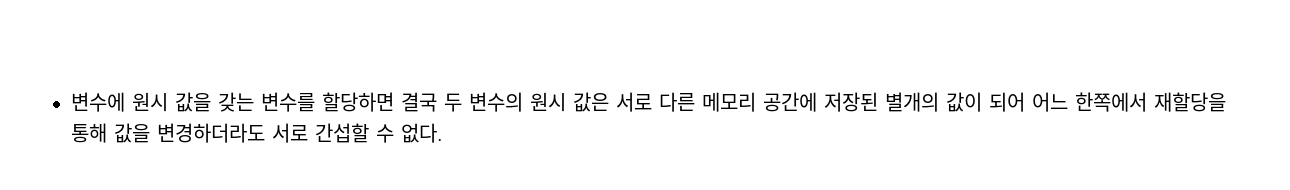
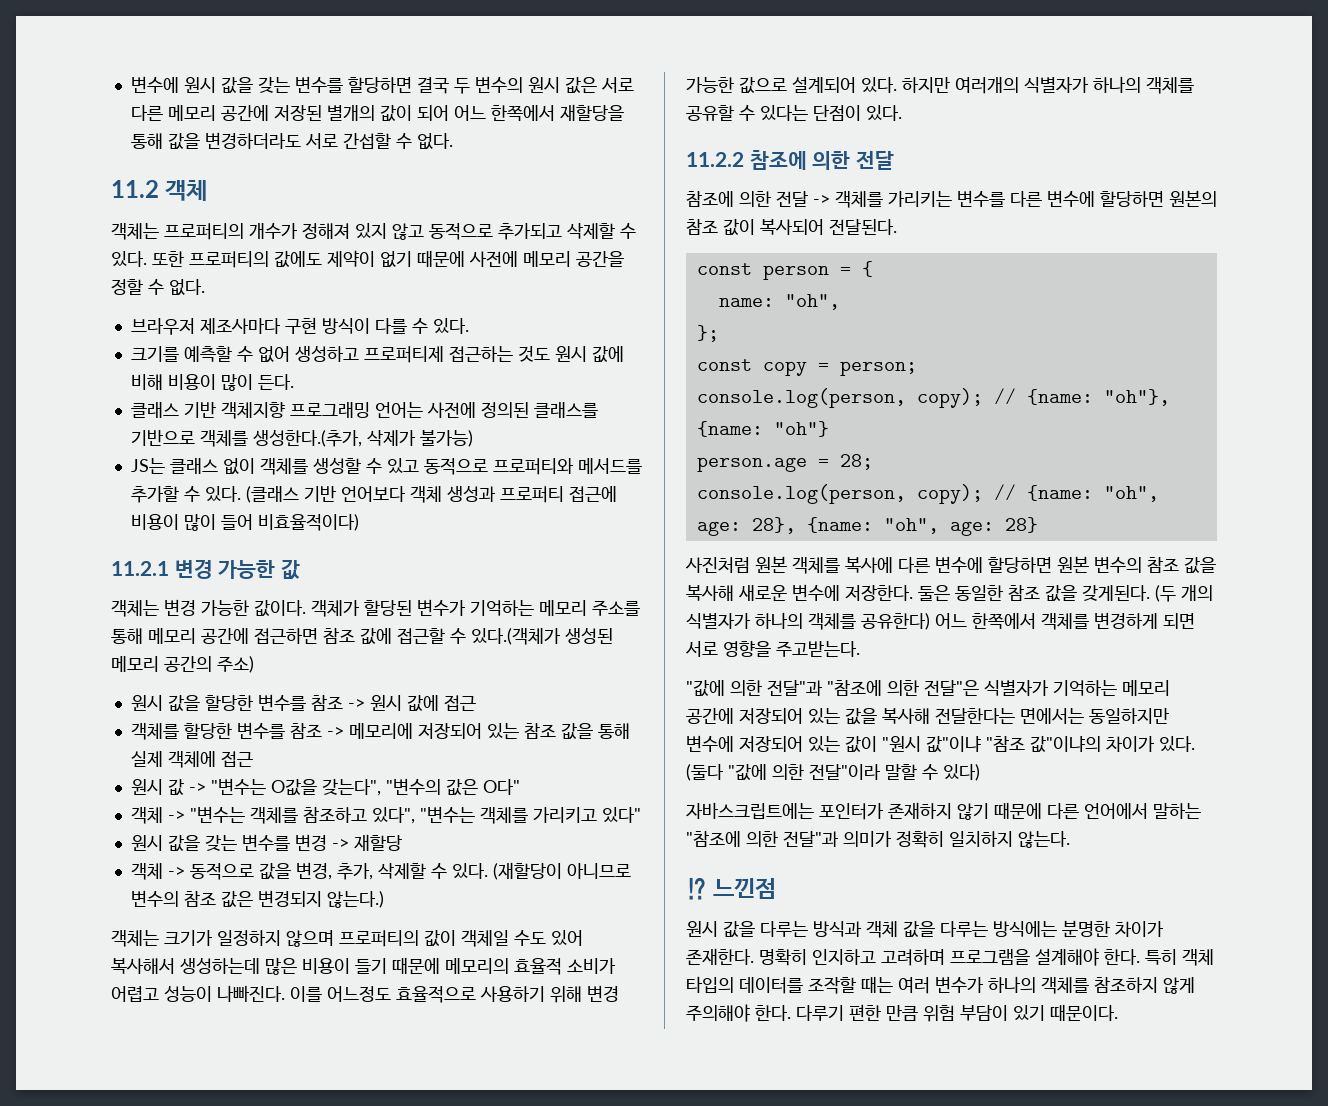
+ 11.2 객체
+ 객체는 프로퍼티의 개수가 정해져 있지 않고 동적으로 추가되고 삭제할 수 있다. 또한 프로퍼티의 값에도 제약이 없기 때문에 사전에 메모리 공간을 정할 수 없다.
+ 브라우저 제조사마다 구현 방식이 다를 수 있다.
+ 크기를 예측할 수 없어 생성하고 프로퍼티제 접근하는 것도 원시 값에 비해 비용이 많이 든다.
+ 클래스 기반 객체지향 프로그래밍 언어는 사전에 정의된 클래스를 기반으로 객체를 생성한다.(추가, 삭제가 불가능)
+ JS는 클래스 없이 객체를 생성할 수 있고 동적으로 프로퍼티와 메서드를 추가할 수 있다. (클래스 기반 언어보다 객체 생성과 프로퍼티 접근에 비용이 많이 들어 비효율적이다)
+ 11.2.1 변경 가능한 값
+ 객체는 변경 가능한 값이다. 객체가 할당된 변수가 기억하는 메모리 주소를 통해 메모리 공간에 접근하면 참조 값에 접근할 수 있다.(객체가 생성된 메모리 공간의 주소)
+ 원시 값을 할당한 변수를 참조 -> 원시 값에 접근
+ 객체를 할당한 변수를 참조 -> 메모리에 저장되어 있는 참조 값을 통해 실제 객체에 접근
+ 원시 값 -> "변수는 O값을 갖는다", "변수의 값은 O다"
+ 객체 -> "변수는 객체를 참조하고 있다", "변수는 객체를 가리키고 있다"
+ 원시 값을 갖는 변수를 변경 -> 재할당
+ 객체 -> 동적으로 값을 변경, 추가, 삭제할 수 있다. (재할당이 아니므로 변수의 참조 값은 변경되지 않는다.)
+ 객체는 크기가 일정하지 않으며 프로퍼티의 값이 객체일 수도 있어 복사해서 생성하는데 많은 비용이 들기 때문에 메모리의 효율적 소비가 어렵고 성능이 나빠진다. 이를 어느정도 효율적으로 사용하기 위해 변경 가능한 값으로 설계되어 있다. 하지만 여러개의 식별자가 하나의 객체를 공유할 수 있다는 단점이 있다.
+ 11.2.2 참조에 의한 전달
+ 참조에 의한 전달 -> 객체를 가리키는 변수를 다른 변수에 할당하면 원본의 참조 값이 복사되어 전달된다.
+ const person = {
+ name: "oh",
+ };
+ const copy = person;
+ console.log(person, copy); // {name: "oh"}, {name: "oh"}
+ person.age = 28;
+ console.log(person, copy); // {name: "oh", age: 28}, {name: "oh", age: 28}
+ 사진처럼 원본 객체를 복사에 다른 변수에 할당하면 원본 변수의 참조 값을 복사해 새로운 변수에 저장한다. 둘은 동일한 참조 값을 갖게된다. (두 개의 식별자가 하나의 객체를 공유한다) 어느 한쪽에서 객체를 변경하게 되면 서로 영향을 주고받는다.
+ "값에 의한 전달"과 "참조에 의한 전달"은 식별자가 기억하는 메모리 공간에 저장되어 있는 값을 복사해 전달한다는 면에서는 동일하지만 변수에 저장되어 있는 값이 "원시 값"이냐 "참조 값"이냐의 차이가 있다. (둘다 "값에 의한 전달"이라 말할 수 있다)
+ 자바스크립트에는 포인터가 존재하지 않기 때문에 다른 언어에서 말하는 "참조에 의한 전달"과 의미가 정확히 일치하지 않는다.
+ ⁉ 느낀점
+ 원시 값을 다루는 방식과 객체 값을 다루는 방식에는 분명한 차이가 존재한다. 명확히 인지하고 고려하며 프로그램을 설계해야 한다. 특히 객체 타입의 데이터를 조작할 때는 여러 변수가 하나의 객체를 참조하지 않게 주의해야 한다. 다루기 편한 만큼 위험 부담이 있기 때문이다.

